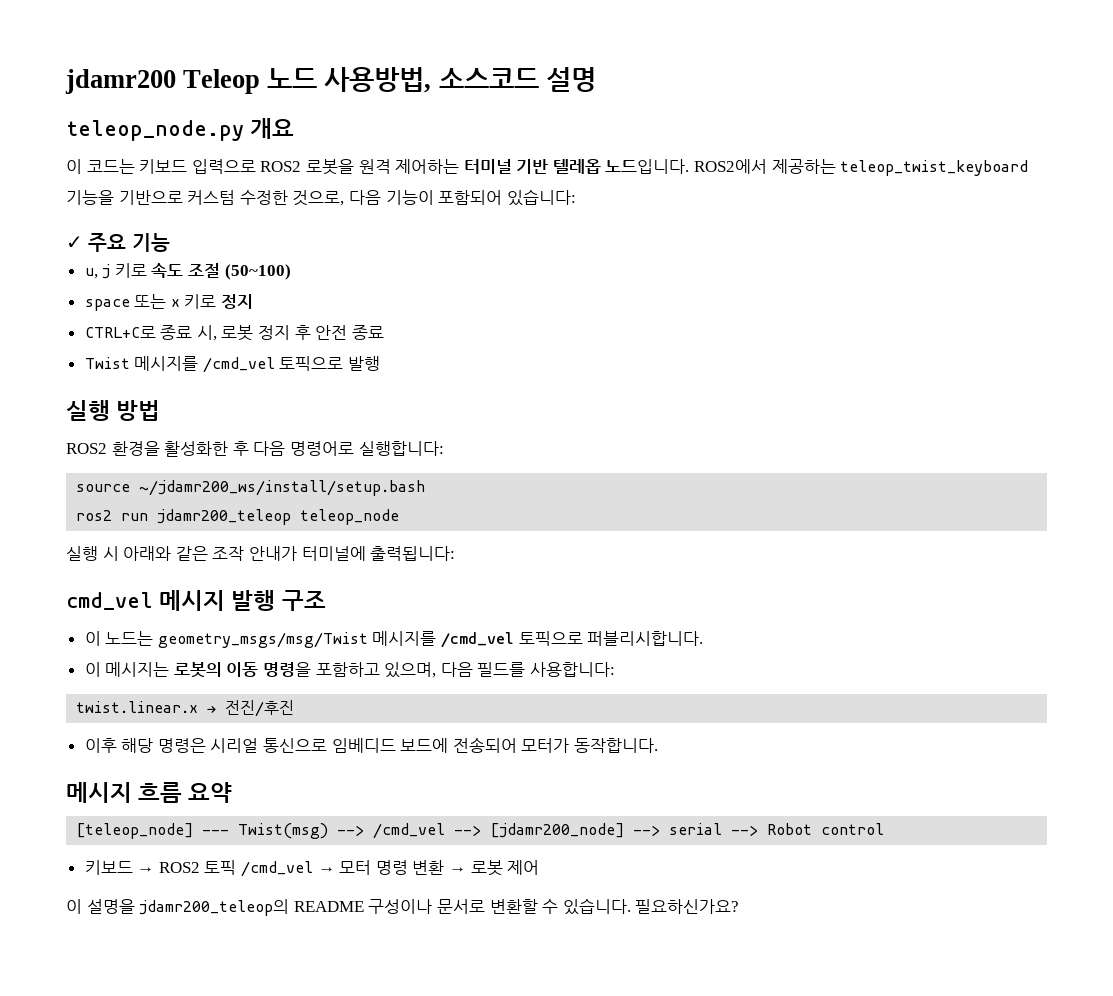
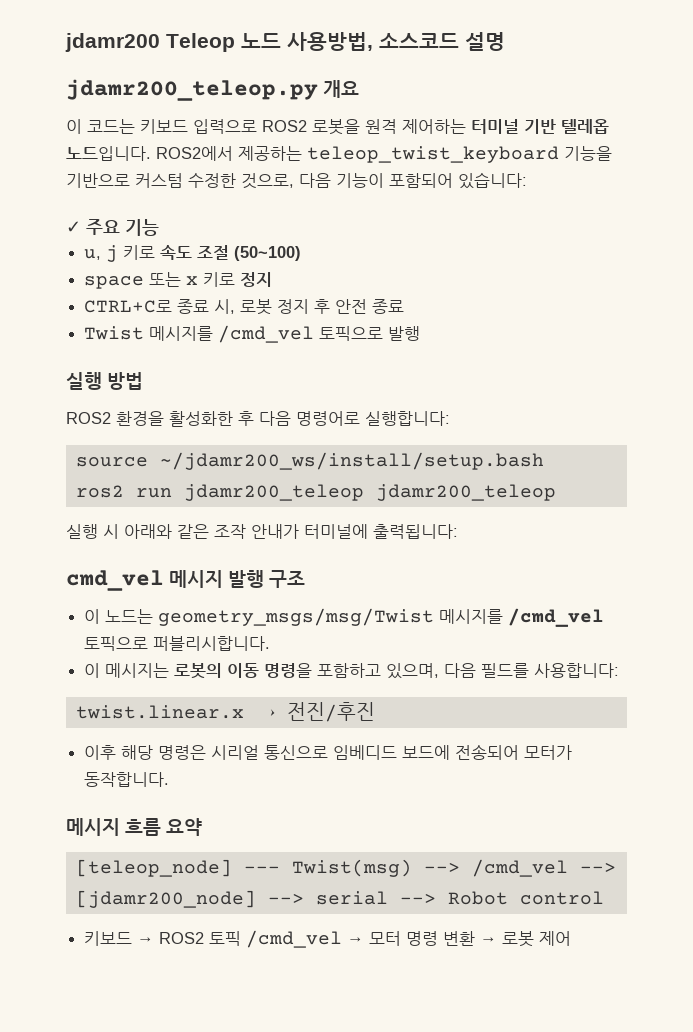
- teleop_node.py 개요
+ jdamr200_teleop.py 개요
- ros2 run jdamr200_teleop teleop_node
+ ros2 run jdamr200_teleop jdamr200_teleop
- 이 설명을 jdamr200_teleop의 README 구성이나 문서로 변환할 수 있습니다. 필요하신가요?

